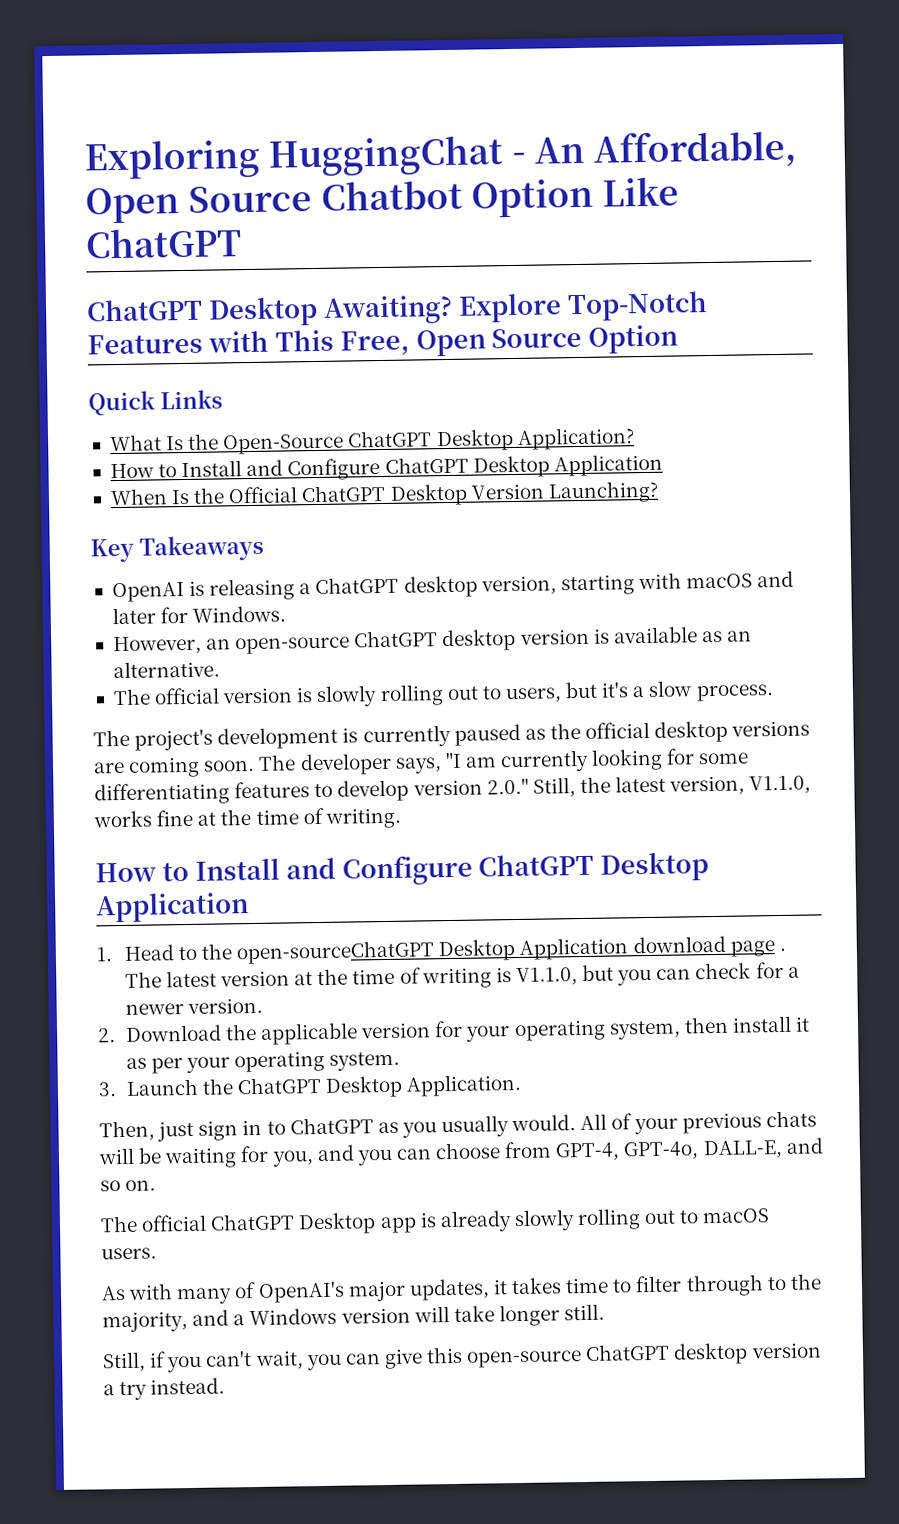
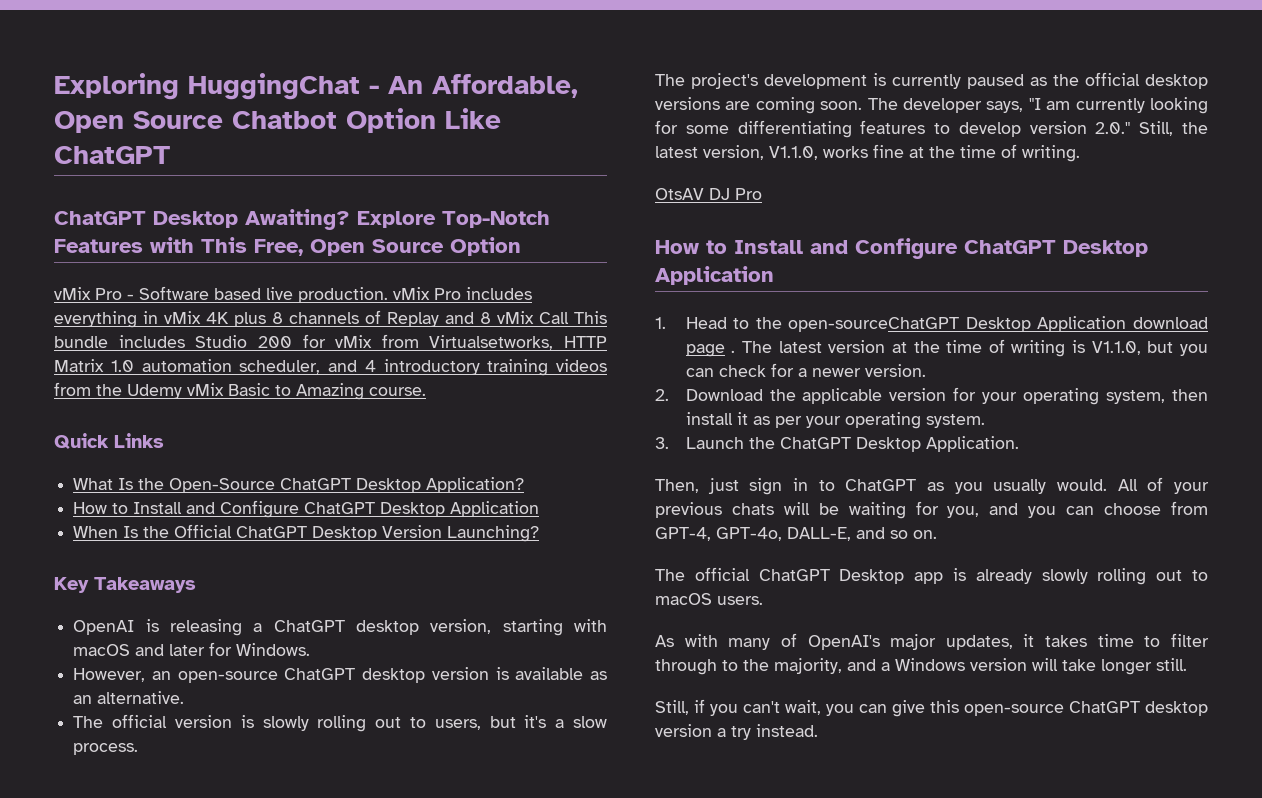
+ vMix Pro - Software based live production. vMix Pro includes everything in vMix 4K plus 8 channels of Replay and 8 vMix Call This bundle includes Studio 200 for vMix from Virtualsetworks, HTTP Matrix 1.0 automation scheduler, and 4 introductory training videos from the Udemy vMix Basic to Amazing course.
+ OtsAV DJ Pro

